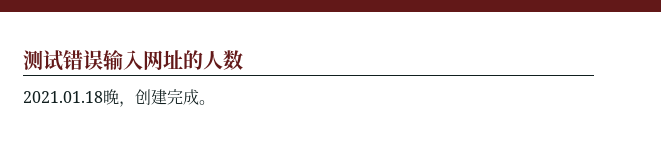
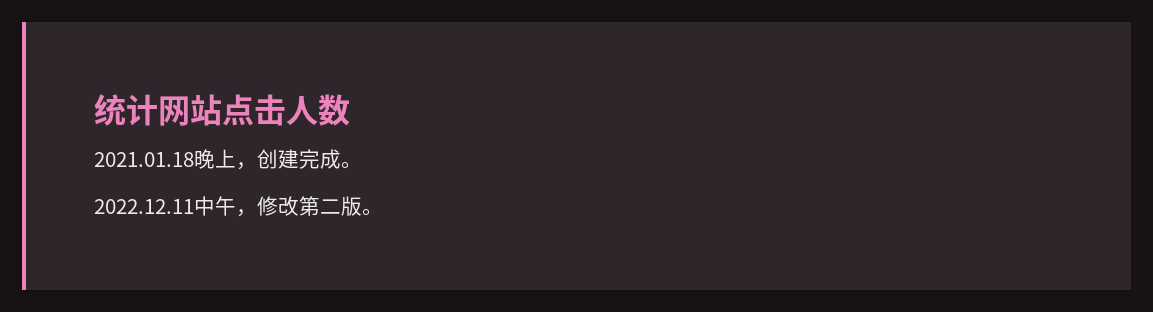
- 测试错误输入网址的人数
+ 统计网站点击人数
- 2021.01.18晚，创建完成。
+ 2021.01.18晚上，创建完成。
+ 2022.12.11中午，修改第二版。

